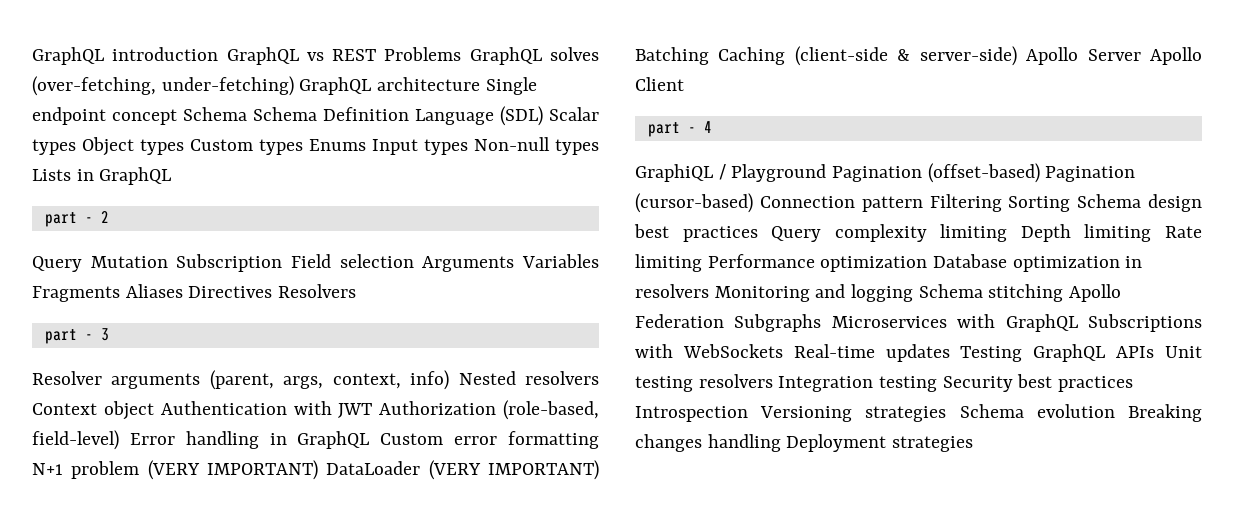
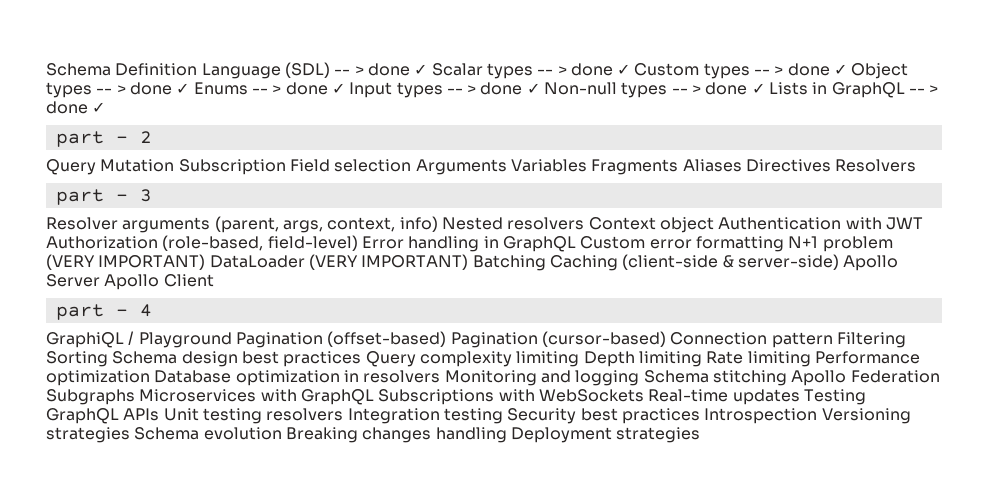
- GraphQL introduction GraphQL vs REST Problems GraphQL solves (over-fetching, under-fetching) GraphQL architecture Single endpoint concept Schema Schema Definition Language (SDL) Scalar types Object types Custom types Enums Input types Non-null types Lists in GraphQL
+ Schema Definition Language (SDL) -- > done ✓ Scalar types -- > done ✓ Custom types -- > done ✓ Object types -- > done ✓ Enums -- > done ✓ Input types -- > done ✓ Non-null types -- > done ✓ Lists in GraphQL -- > done ✓

